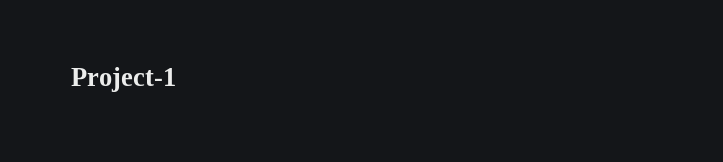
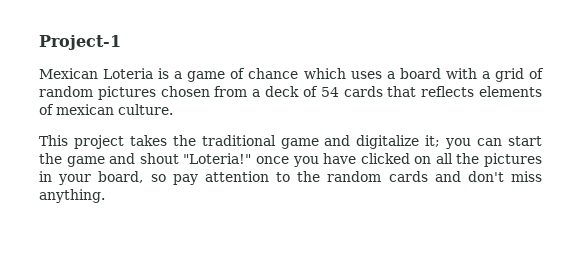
+ Mexican Loteria is a game of chance which uses a board with a grid of random pictures chosen from a deck of 54 cards that reflects elements of mexican culture.
+ This project takes the traditional game and digitalize it; you can start the game and shout "Loteria!" once you have clicked on all the pictures in your board, so pay attention to the random cards and don't miss anything.

